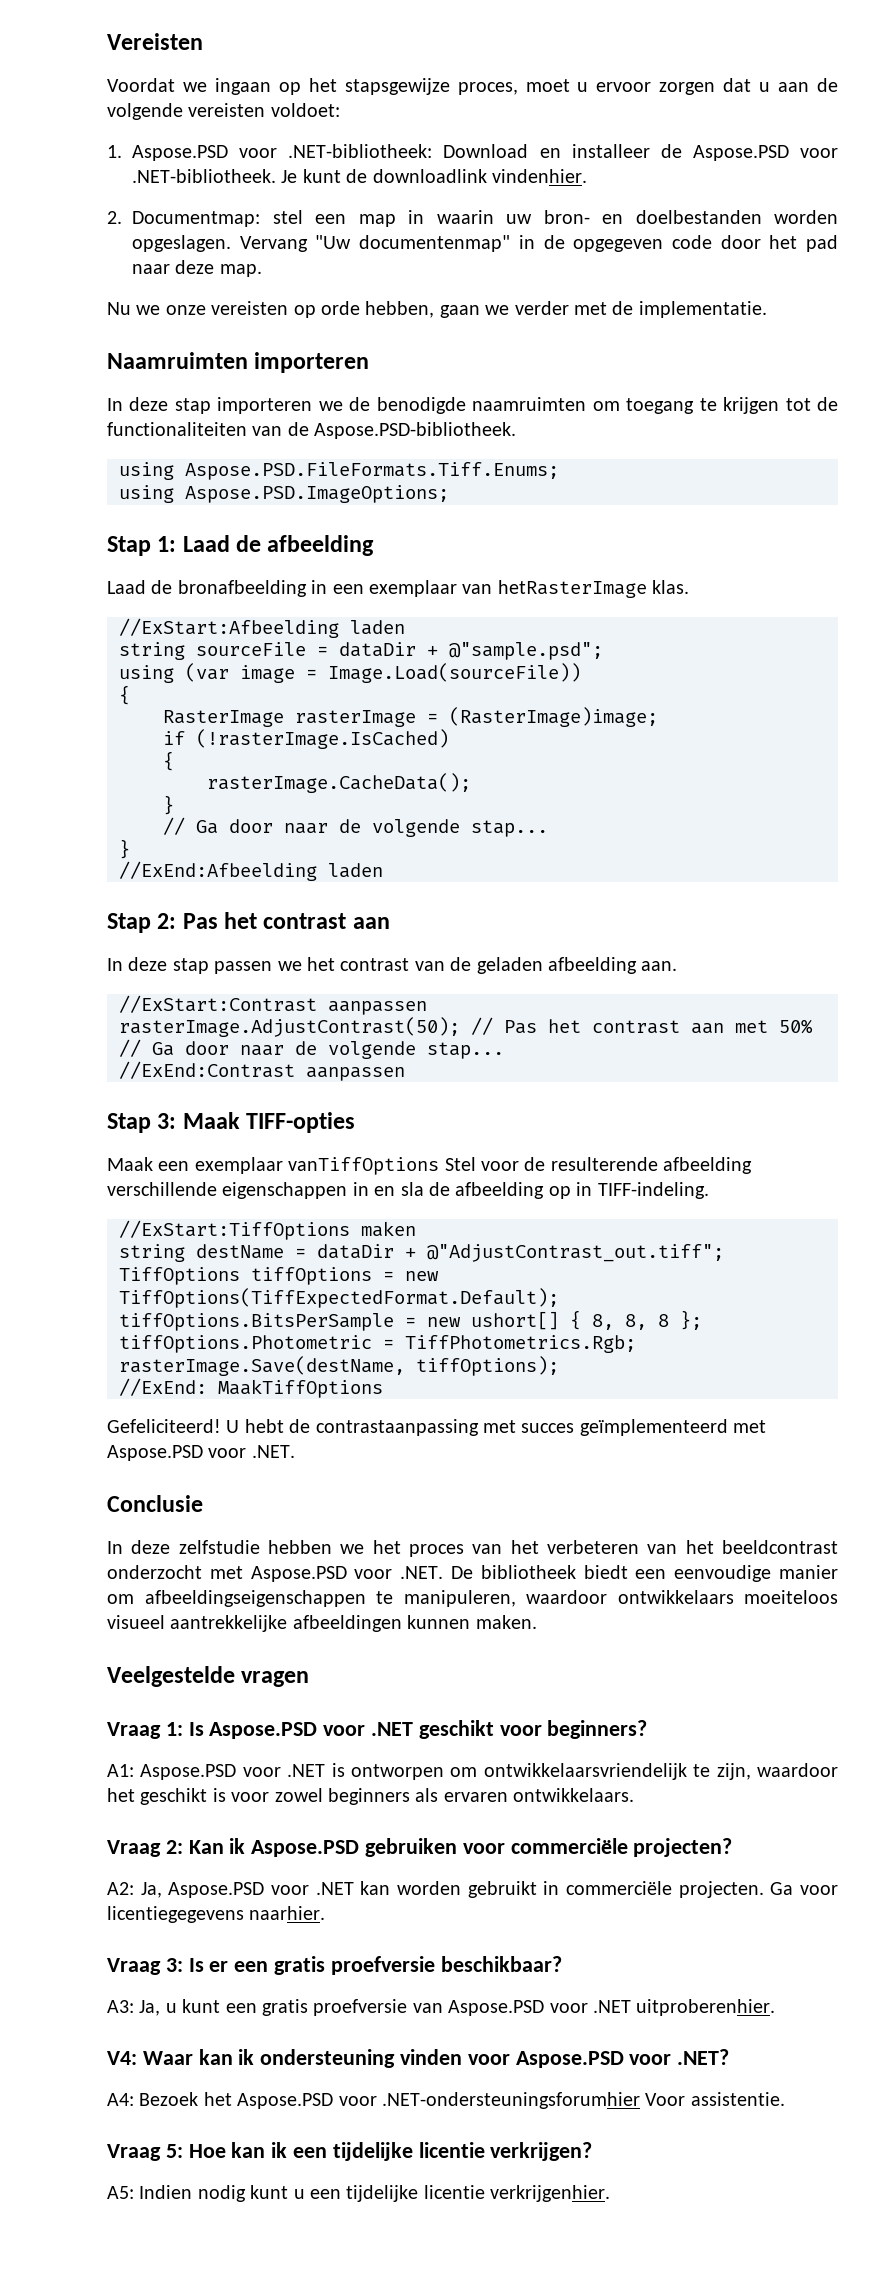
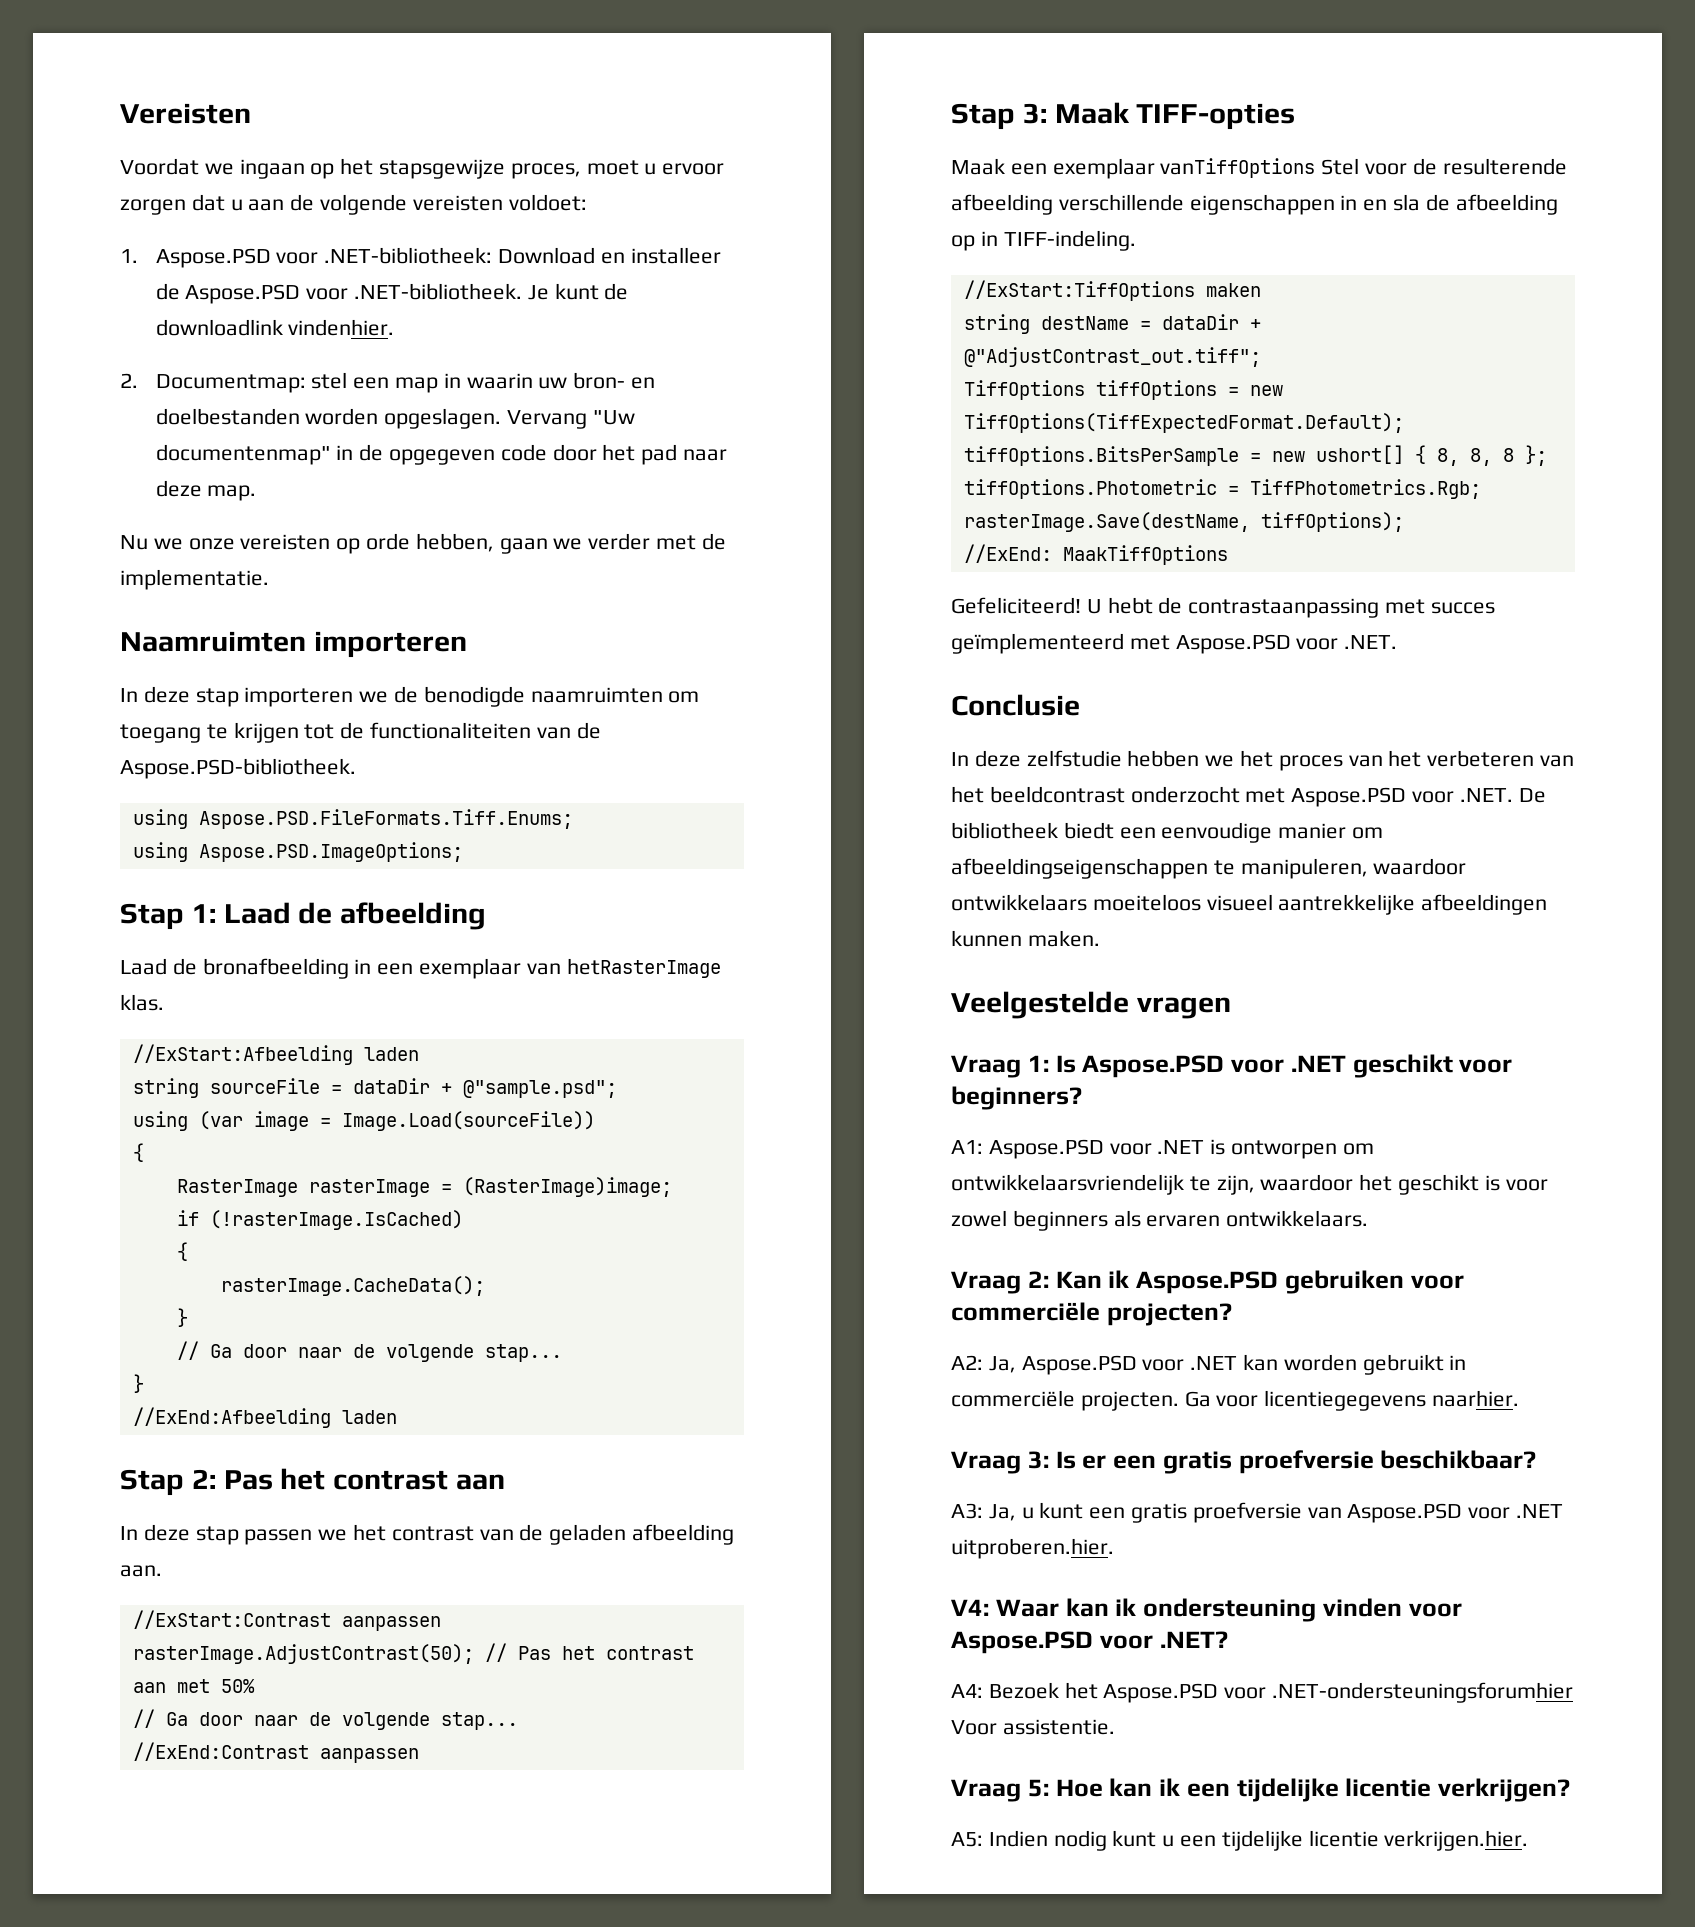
- A3: Ja, u kunt een gratis proefversie van Aspose.PSD voor .NET uitproberenhier.
+ A3: Ja, u kunt een gratis proefversie van Aspose.PSD voor .NET uitproberen.hier.
- A5: Indien nodig kunt u een tijdelijke licentie verkrijgenhier.
+ A5: Indien nodig kunt u een tijdelijke licentie verkrijgen.hier.

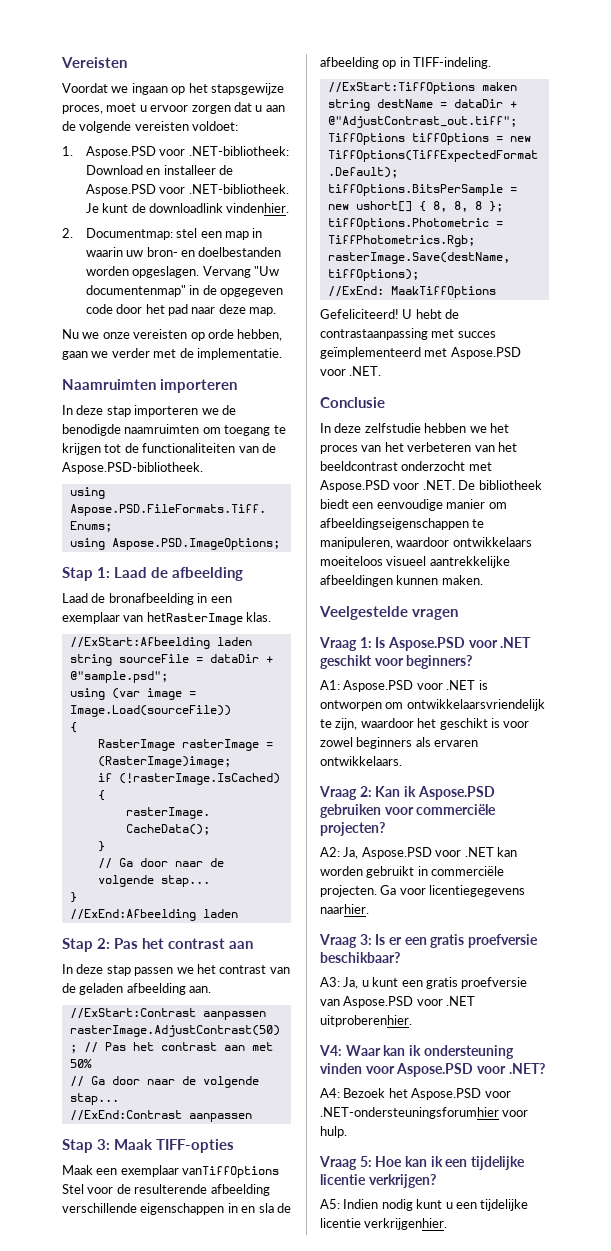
- A3: Ja, u kunt een gratis proefversie van Aspose.PSD voor .NET uitproberen.hier.
+ A3: Ja, u kunt een gratis proefversie van Aspose.PSD voor .NET uitproberenhier.
- A4: Bezoek het Aspose.PSD voor .NET-ondersteuningsforumhier Voor assistentie.
+ A4: Bezoek het Aspose.PSD voor .NET-ondersteuningsforumhier voor hulp.
- A5: Indien nodig kunt u een tijdelijke licentie verkrijgen.hier.
+ A5: Indien nodig kunt u een tijdelijke licentie verkrijgenhier.

